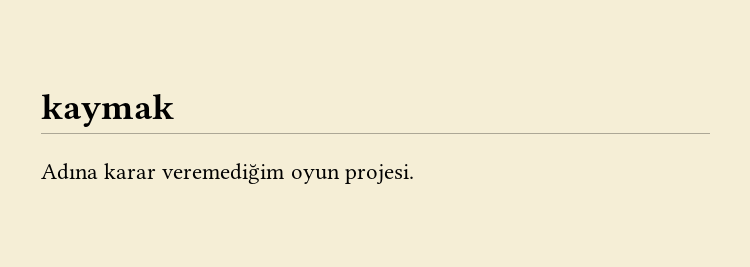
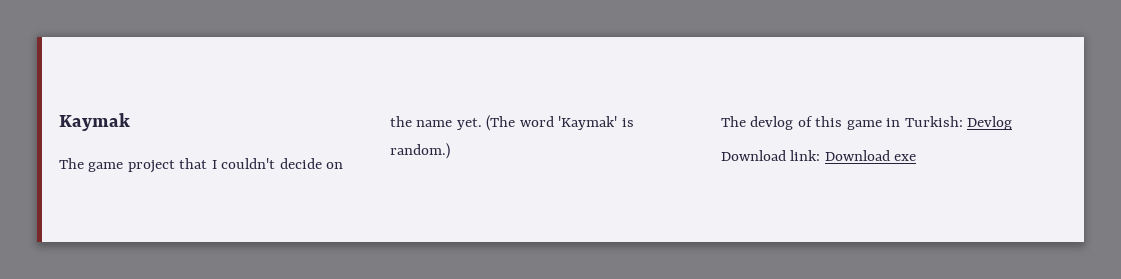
- kaymak
- Adına karar veremediğim oyun projesi.
+ Kaymak
+ The game project that I couldn't decide on the name yet. (The word 'Kaymak' is random.)
+ The devlog of this game in Turkish: Devlog
+ Download link: Download exe

